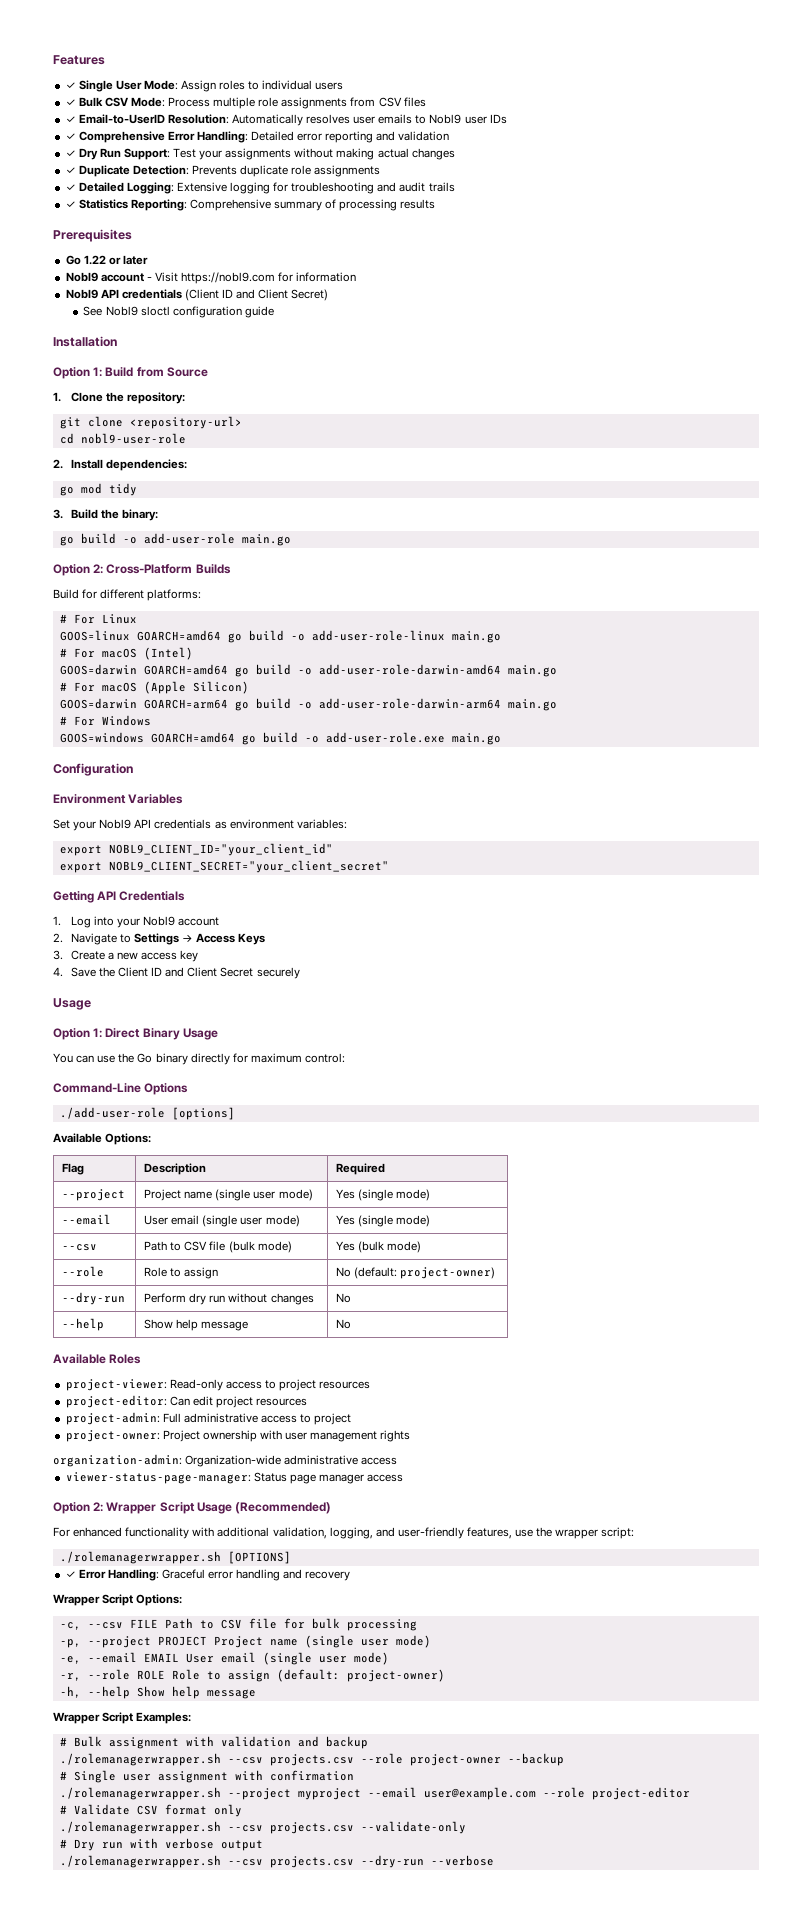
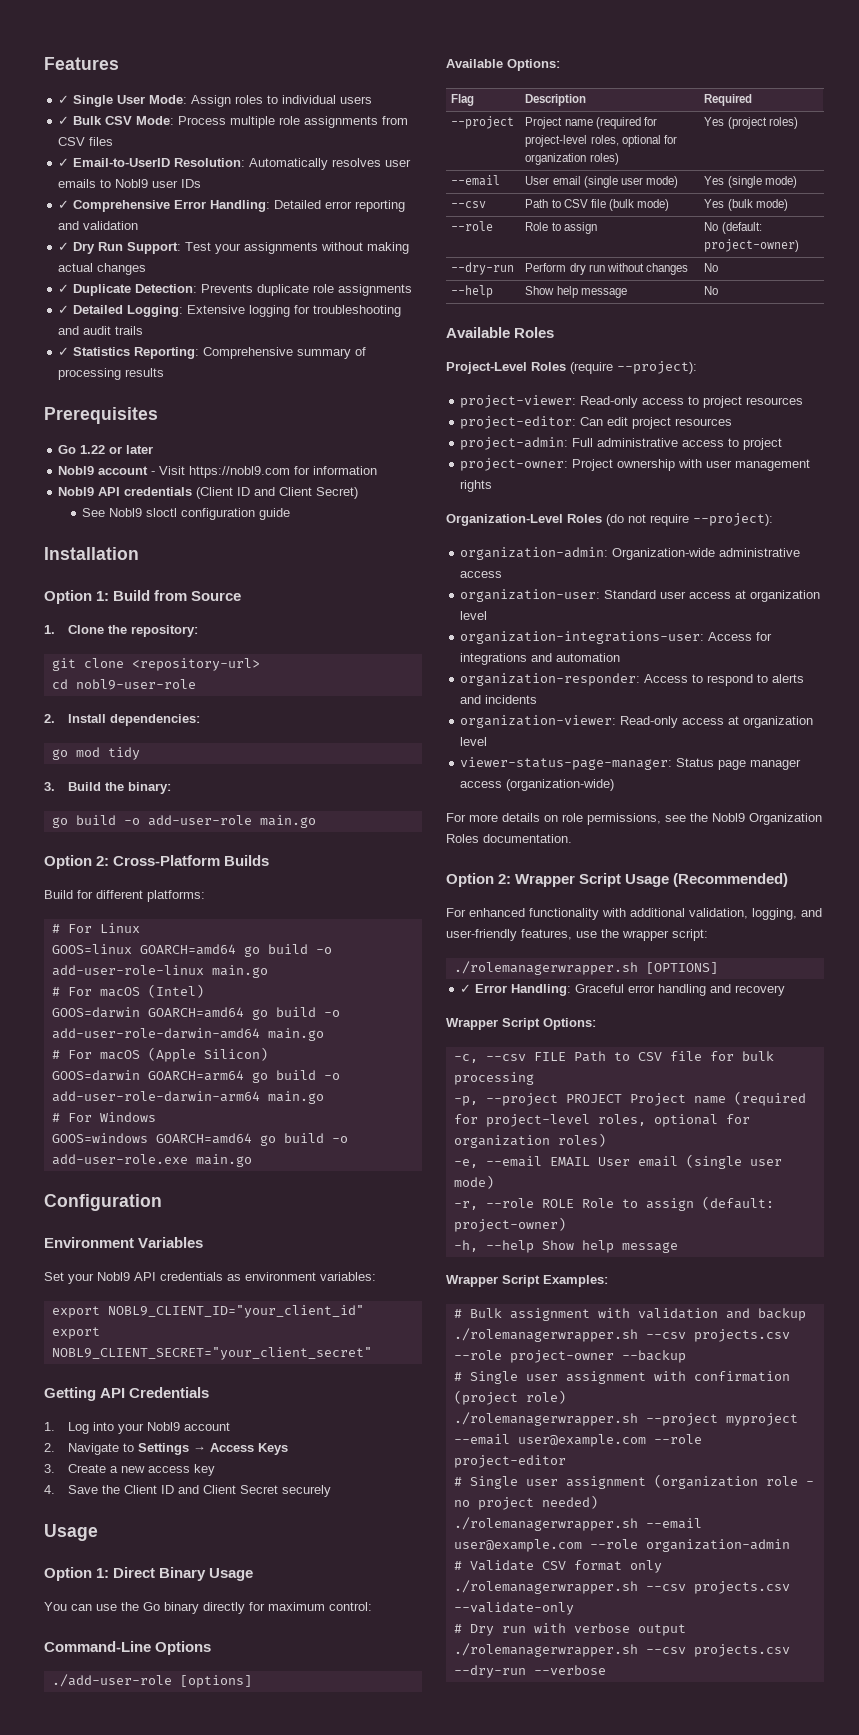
- --project | Project name (single user mode) | Yes (single mode)
+ --project | Project name (required for project-level roles, optional for organization roles) | Yes (project roles)
+ Project-Level Roles (require --project):
+ Organization-Level Roles (do not require --project):
  organization-admin: Organization-wide administrative access
+ organization-user: Standard user access at organization level
+ organization-integrations-user: Access for integrations and automation
+ organization-responder: Access to respond to alerts and incidents
+ organization-viewer: Read-only access at organization level
- viewer-status-page-manager: Status page manager access
+ viewer-status-page-manager: Status page manager access (organization-wide)
+ For more details on role permissions, see the Nobl9 Organization Roles documentation.
- -p, --project PROJECT Project name (single user mode)
+ -p, --project PROJECT Project name (required for project-level roles, optional for organization roles)
- # Single user assignment with confirmation
+ # Single user assignment with confirmation (project role)
+ # Single user assignment (organization role - no project needed)
+ ./rolemanagerwrapper.sh --email user@example.com --role organization-admin

